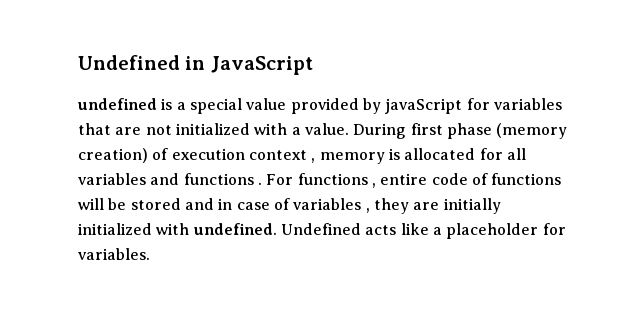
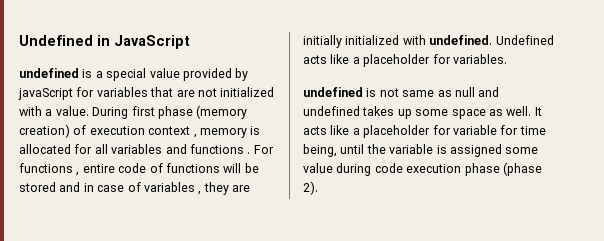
+ undefined is not same as null and undefined takes up some space as well. It acts like a placeholder for variable for time being, until the variable is assigned some value during code execution phase (phase 2).

